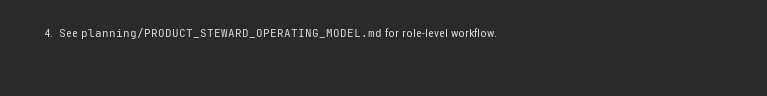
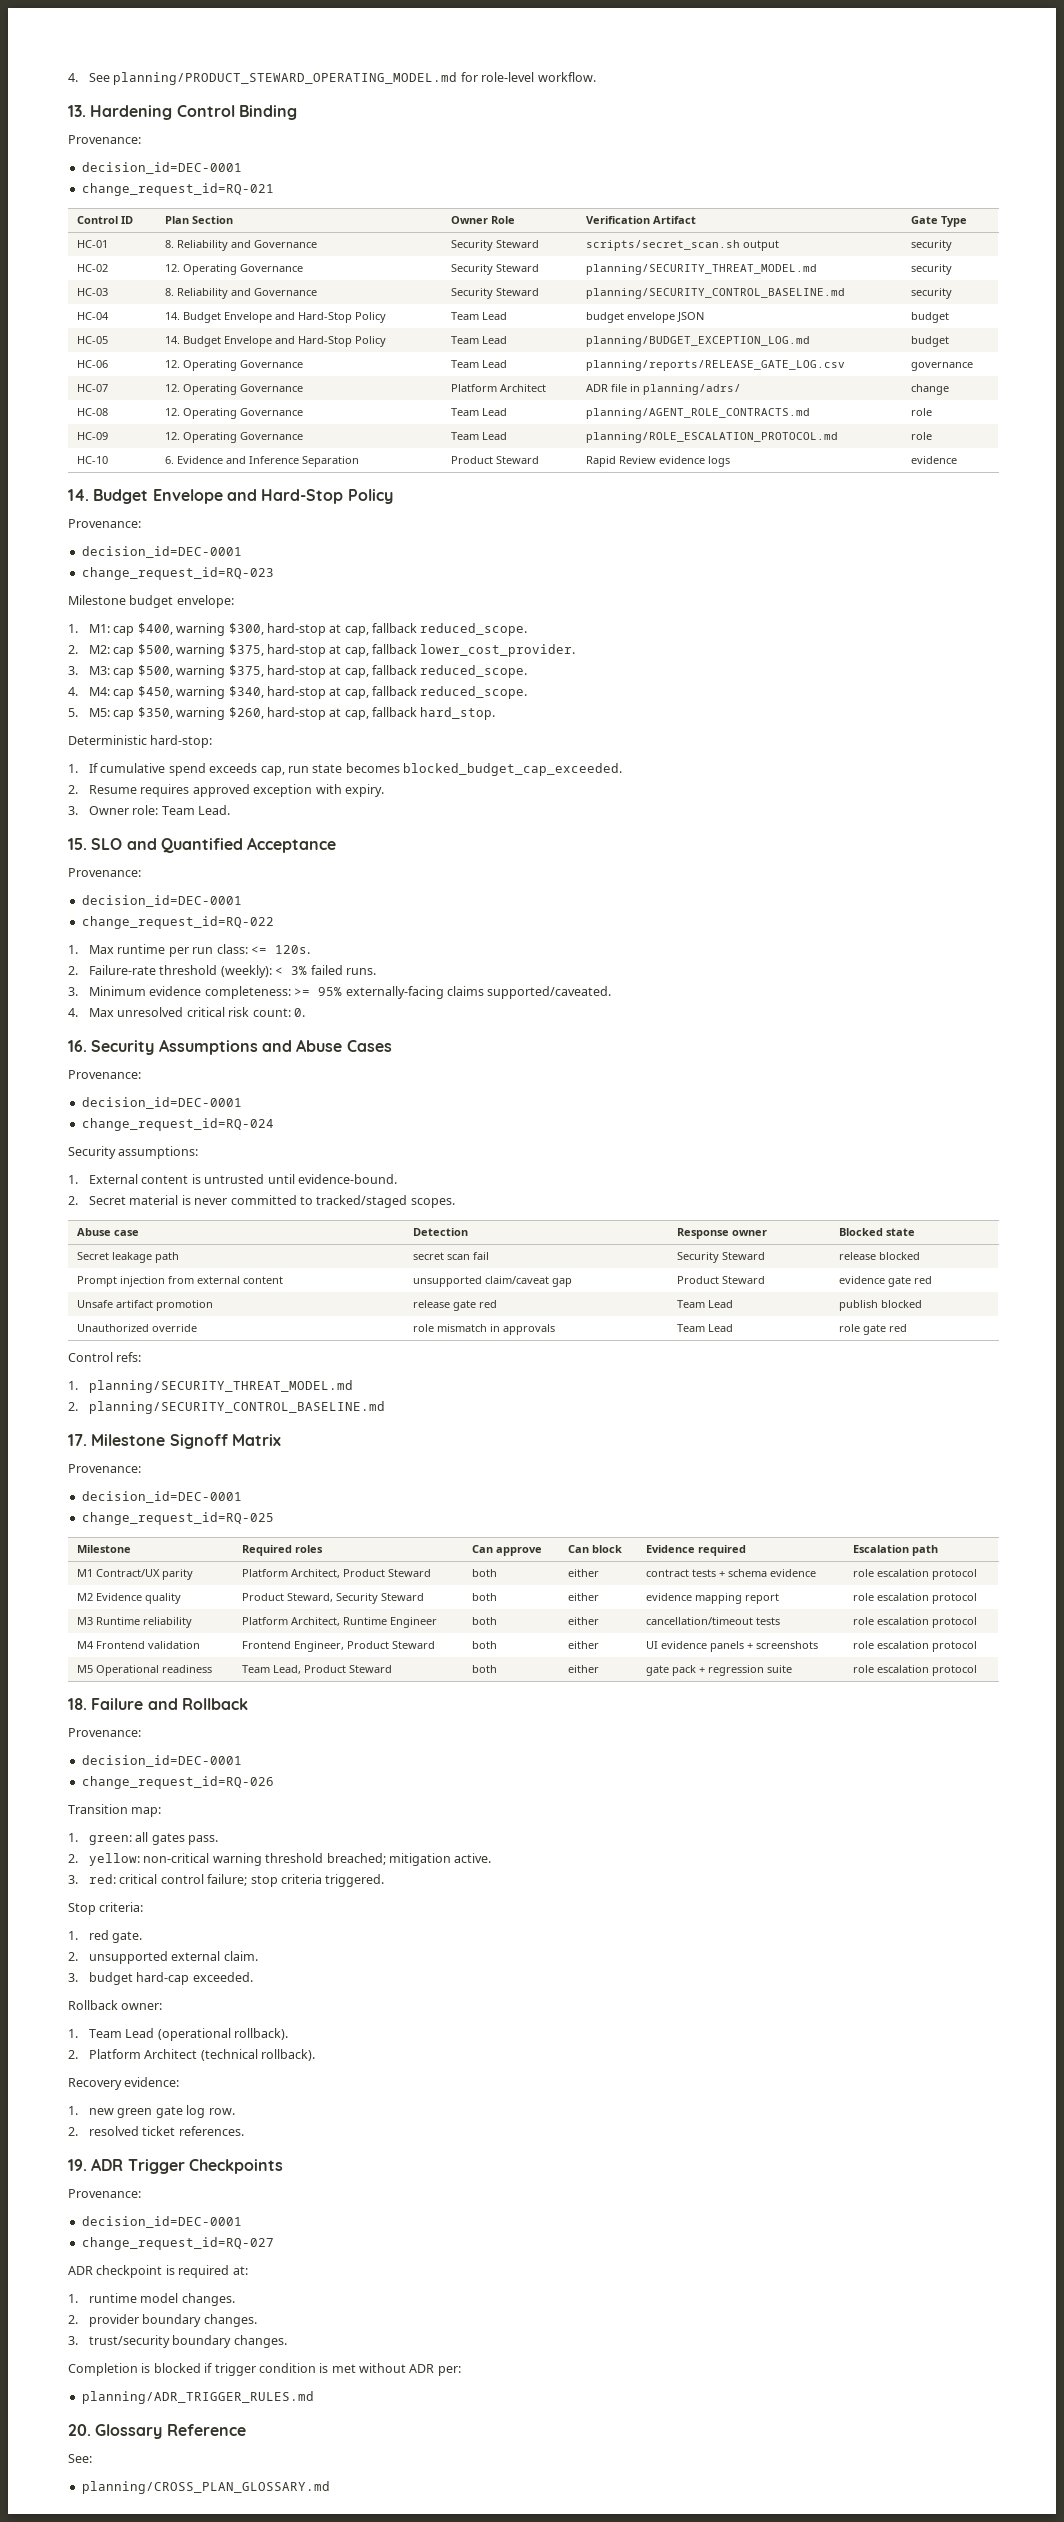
+ 13. Hardening Control Binding
+ Provenance:
+ decision_id=DEC-0001
+ change_request_id=RQ-021
+ Control ID | Plan Section | Owner Role | Verification Artifact | Gate Type
+ HC-01 | 8. Reliability and Governance | Security Steward | scripts/secret_scan.sh output | security
+ HC-02 | 12. Operating Governance | Security Steward | planning/SECURITY_THREAT_MODEL.md | security
+ HC-03 | 8. Reliability and Governance | Security Steward | planning/SECURITY_CONTROL_BASELINE.md | security
+ HC-04 | 14. Budget Envelope and Hard-Stop Policy | Team Lead | budget envelope JSON | budget
+ HC-05 | 14. Budget Envelope and Hard-Stop Policy | Team Lead | planning/BUDGET_EXCEPTION_LOG.md | budget
+ HC-06 | 12. Operating Governance | Team Lead | planning/reports/RELEASE_GATE_LOG.csv | governance
+ HC-07 | 12. Operating Governance | Platform Architect | ADR file in planning/adrs/ | change
+ HC-08 | 12. Operating Governance | Team Lead | planning/AGENT_ROLE_CONTRACTS.md | role
+ HC-09 | 12. Operating Governance | Team Lead | planning/ROLE_ESCALATION_PROTOCOL.md | role
+ HC-10 | 6. Evidence and Inference Separation | Product Steward | Rapid Review evidence logs | evidence
+ 14. Budget Envelope and Hard-Stop Policy
+ Provenance:
+ decision_id=DEC-0001
+ change_request_id=RQ-023
+ Milestone budget envelope:
+ 1. M1: cap $400, warning $300, hard-stop at cap, fallback reduced_scope.
+ 2. M2: cap $500, warning $375, hard-stop at cap, fallback lower_cost_provider.
+ 3. M3: cap $500, warning $375, hard-stop at cap, fallback reduced_scope.
+ 4. M4: cap $450, warning $340, hard-stop at cap, fallback reduced_scope.
+ 5. M5: cap $350, warning $260, hard-stop at cap, fallback hard_stop.
+ Deterministic hard-stop:
+ 1. If cumulative spend exceeds cap, run state becomes blocked_budget_cap_exceeded.
+ 2. Resume requires approved exception with expiry.
+ 3. Owner role: Team Lead.
+ 15. SLO and Quantified Acceptance
+ Provenance:
+ decision_id=DEC-0001
+ change_request_id=RQ-022
+ 1. Max runtime per run class: <= 120s.
+ 2. Failure-rate threshold (weekly): < 3% failed runs.
+ 3. Minimum evidence completeness: >= 95% externally-facing claims supported/caveated.
+ 4. Max unresolved critical risk count: 0.
+ 16. Security Assumptions and Abuse Cases
+ Provenance:
+ decision_id=DEC-0001
+ change_request_id=RQ-024
+ Security assumptions:
+ 1. External content is untrusted until evidence-bound.
+ 2. Secret material is never committed to tracked/staged scopes.
+ Abuse case | Detection | Response owner | Blocked state
+ Secret leakage path | secret scan fail | Security Steward | release blocked
+ Prompt injection from external content | unsupported claim/caveat gap | Product Steward | evidence gate red
+ Unsafe artifact promotion | release gate red | Team Lead | publish blocked
+ Unauthorized override | role mismatch in approvals | Team Lead | role gate red
+ Control refs:
+ 1. planning/SECURITY_THREAT_MODEL.md
+ 2. planning/SECURITY_CONTROL_BASELINE.md
+ 17. Milestone Signoff Matrix
+ Provenance:
+ decision_id=DEC-0001
+ change_request_id=RQ-025
+ Milestone | Required roles | Can approve | Can block | Evidence required | Escalation path
+ M1 Contract/UX parity | Platform Architect, Product Steward | both | either | contract tests + schema evidence | role escalation protocol
+ M2 Evidence quality | Product Steward, Security Steward | both | either | evidence mapping report | role escalation protocol
+ M3 Runtime reliability | Platform Architect, Runtime Engineer | both | either | cancellation/timeout tests | role escalation protocol
+ M4 Frontend validation | Frontend Engineer, Product Steward | both | either | UI evidence panels + screenshots | role escalation protocol
+ M5 Operational readiness | Team Lead, Product Steward | both | either | gate pack + regression suite | role escalation protocol
+ 18. Failure and Rollback
+ Provenance:
+ decision_id=DEC-0001
+ change_request_id=RQ-026
+ Transition map:
+ 1. green: all gates pass.
+ 2. yellow: non-critical warning threshold breached; mitigation active.
+ 3. red: critical control failure; stop criteria triggered.
+ Stop criteria:
+ 1. red gate.
+ 2. unsupported external claim.
+ 3. budget hard-cap exceeded.
+ Rollback owner:
+ 1. Team Lead (operational rollback).
+ 2. Platform Architect (technical rollback).
+ Recovery evidence:
+ 1. new green gate log row.
+ 2. resolved ticket references.
+ 19. ADR Trigger Checkpoints
+ Provenance:
+ decision_id=DEC-0001
+ change_request_id=RQ-027
+ ADR checkpoint is required at:
+ 1. runtime model changes.
+ 2. provider boundary changes.
+ 3. trust/security boundary changes.
+ Completion is blocked if trigger condition is met without ADR per:
+ planning/ADR_TRIGGER_RULES.md
+ 20. Glossary Reference
+ See:
+ planning/CROSS_PLAN_GLOSSARY.md

